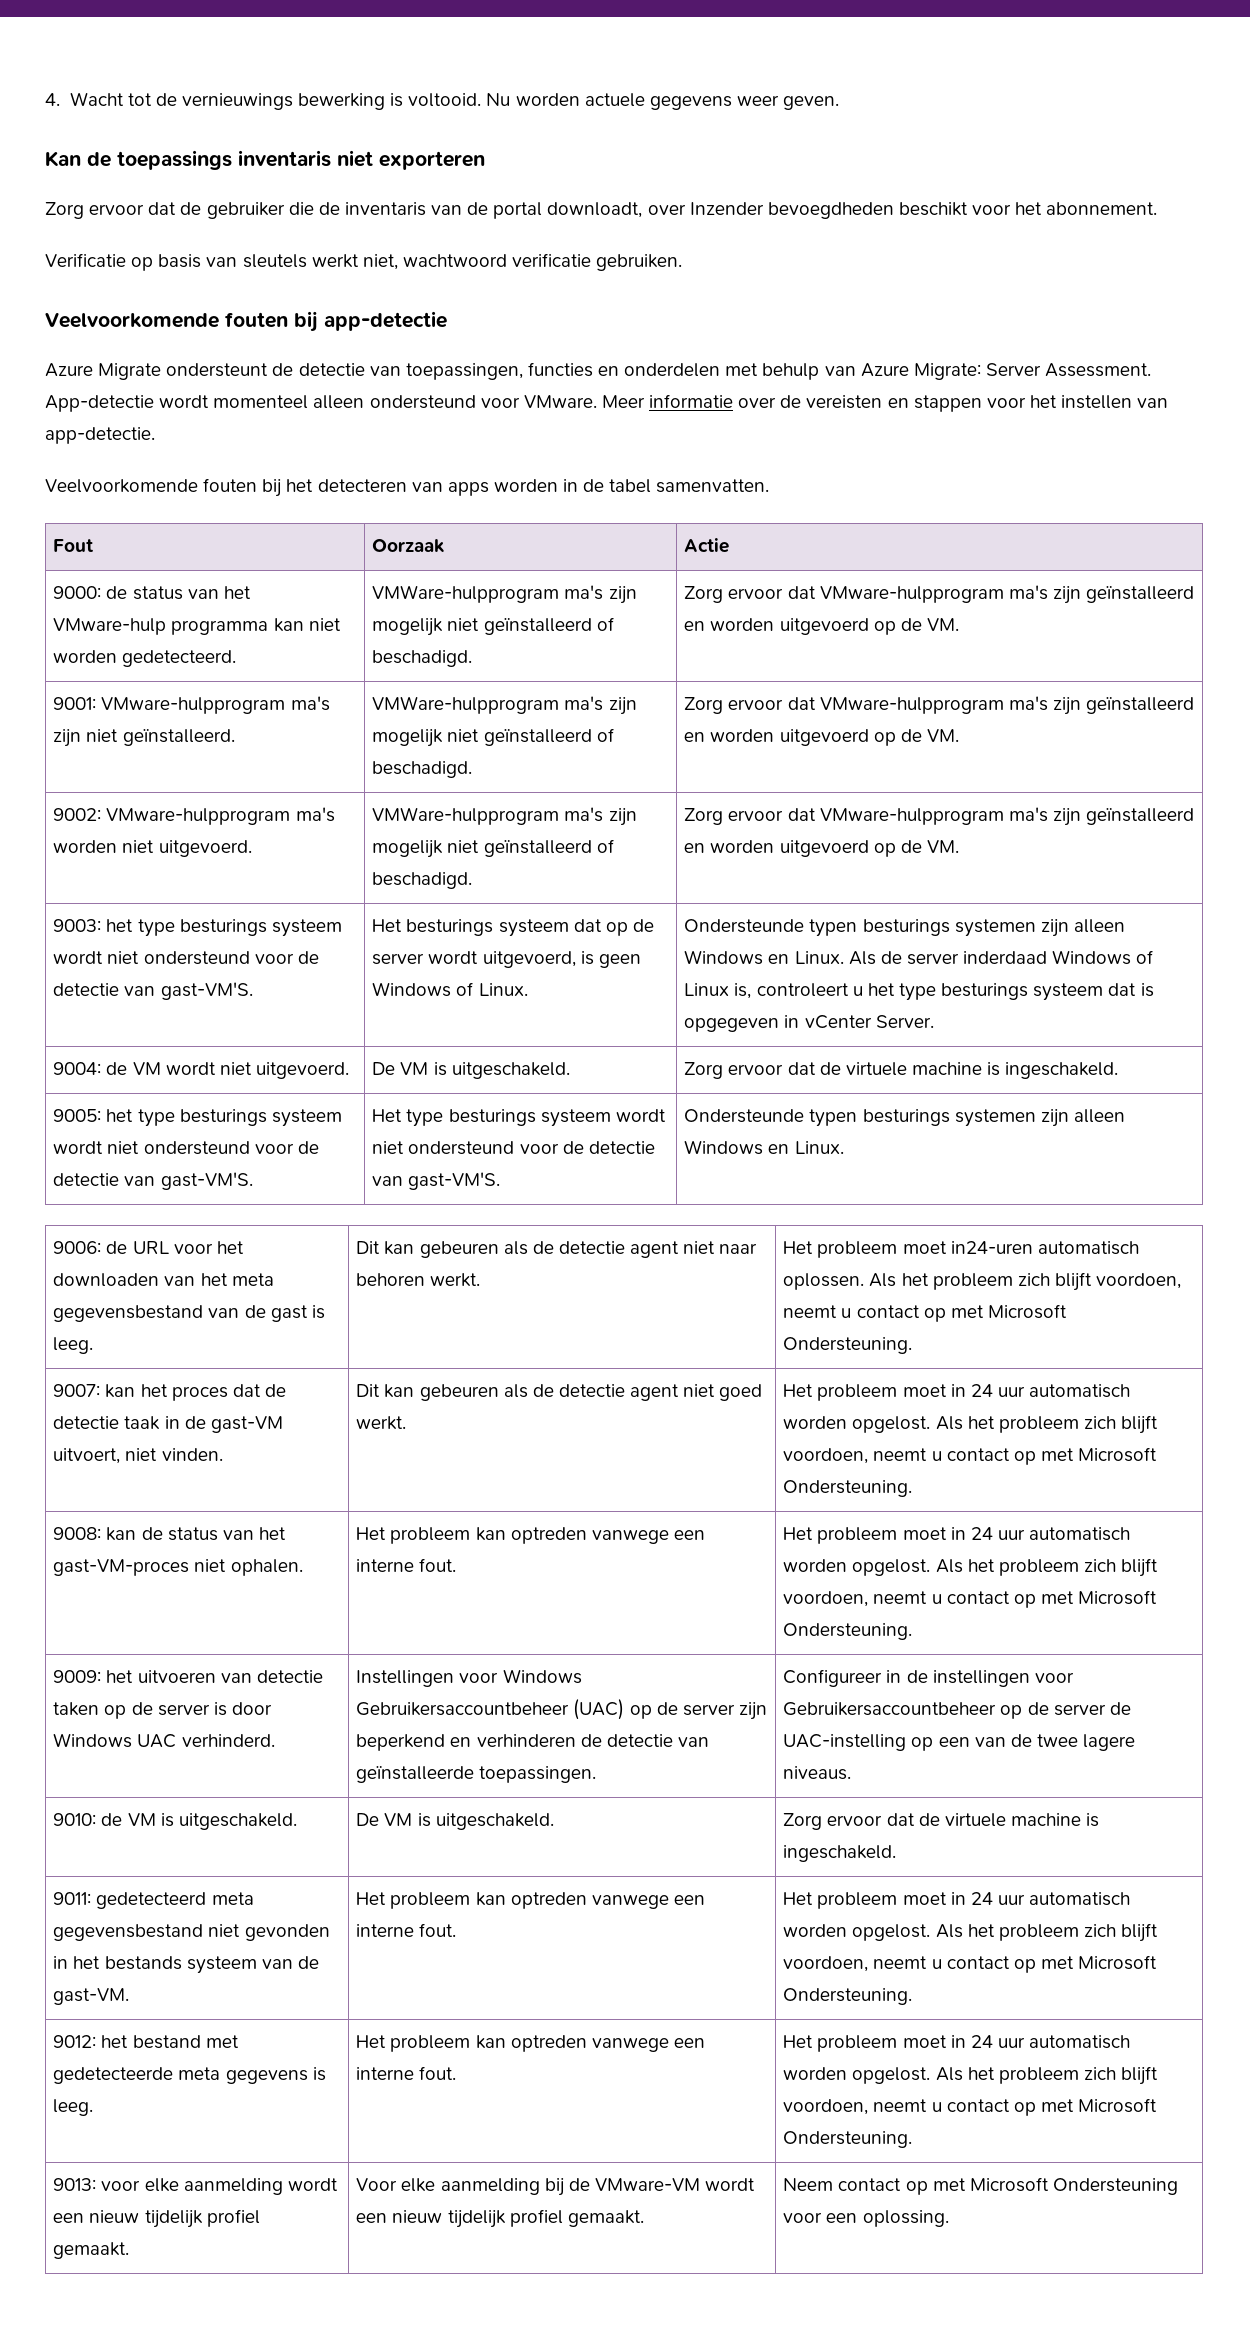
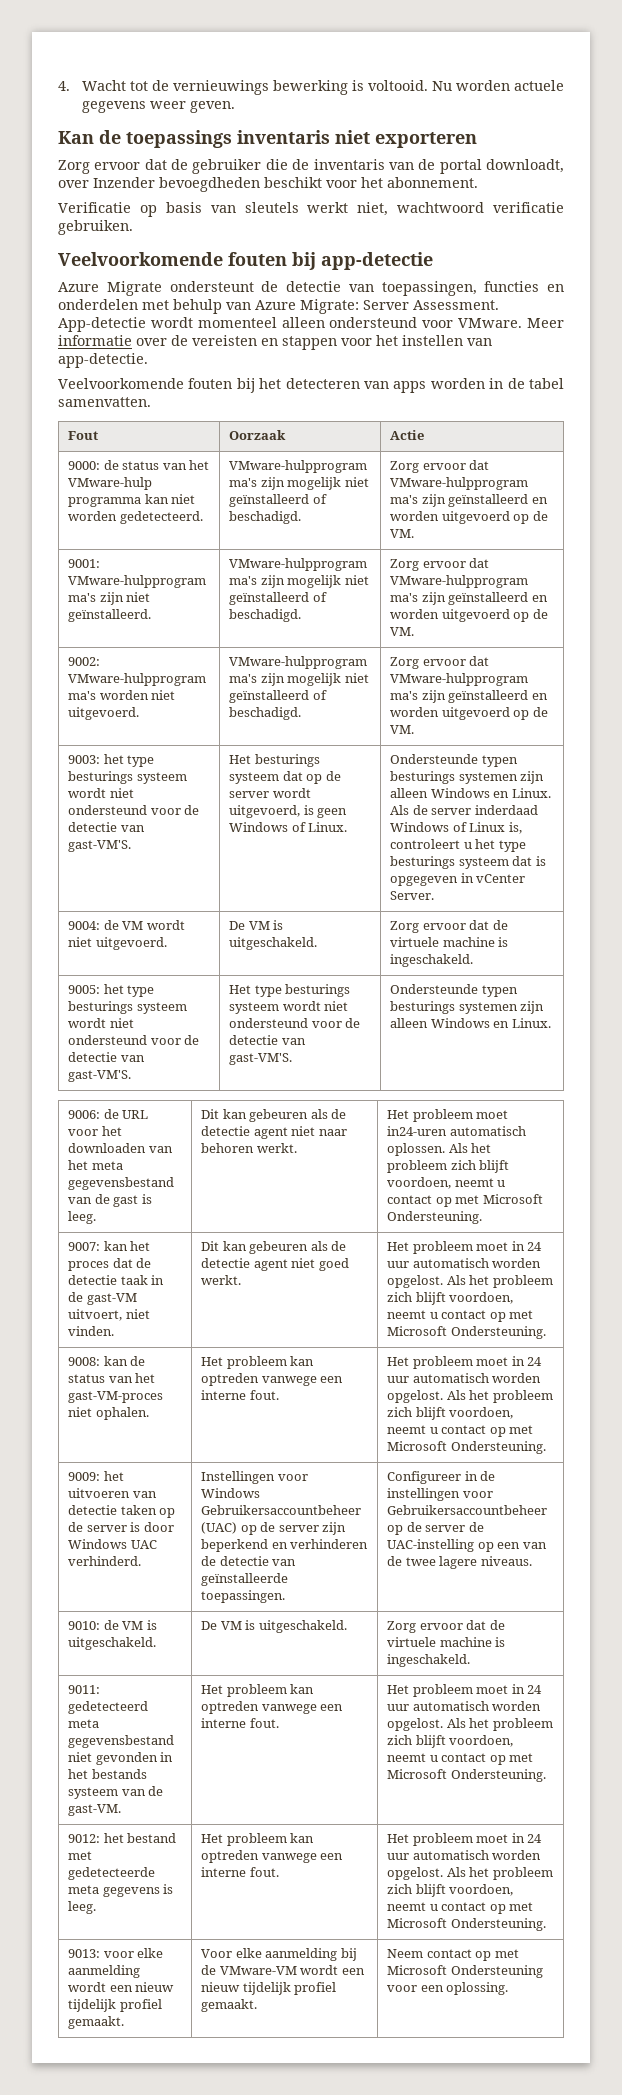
- 9000: de status van het VMware-hulp programma kan niet worden gedetecteerd. | VMWare-hulpprogram ma's zijn mogelijk niet geïnstalleerd of beschadigd. | Zorg ervoor dat VMware-hulpprogram ma's zijn geïnstalleerd en worden uitgevoerd op de VM.
+ 9000: de status van het VMware-hulp programma kan niet worden gedetecteerd. | VMware-hulpprogram ma's zijn mogelijk niet geïnstalleerd of beschadigd. | Zorg ervoor dat VMware-hulpprogram ma's zijn geïnstalleerd en worden uitgevoerd op de VM.
- 9001: VMware-hulpprogram ma's zijn niet geïnstalleerd. | VMWare-hulpprogram ma's zijn mogelijk niet geïnstalleerd of beschadigd. | Zorg ervoor dat VMware-hulpprogram ma's zijn geïnstalleerd en worden uitgevoerd op de VM.
+ 9001: VMware-hulpprogram ma's zijn niet geïnstalleerd. | VMware-hulpprogram ma's zijn mogelijk niet geïnstalleerd of beschadigd. | Zorg ervoor dat VMware-hulpprogram ma's zijn geïnstalleerd en worden uitgevoerd op de VM.
- 9002: VMware-hulpprogram ma's worden niet uitgevoerd. | VMWare-hulpprogram ma's zijn mogelijk niet geïnstalleerd of beschadigd. | Zorg ervoor dat VMware-hulpprogram ma's zijn geïnstalleerd en worden uitgevoerd op de VM.
+ 9002: VMware-hulpprogram ma's worden niet uitgevoerd. | VMware-hulpprogram ma's zijn mogelijk niet geïnstalleerd of beschadigd. | Zorg ervoor dat VMware-hulpprogram ma's zijn geïnstalleerd en worden uitgevoerd op de VM.

